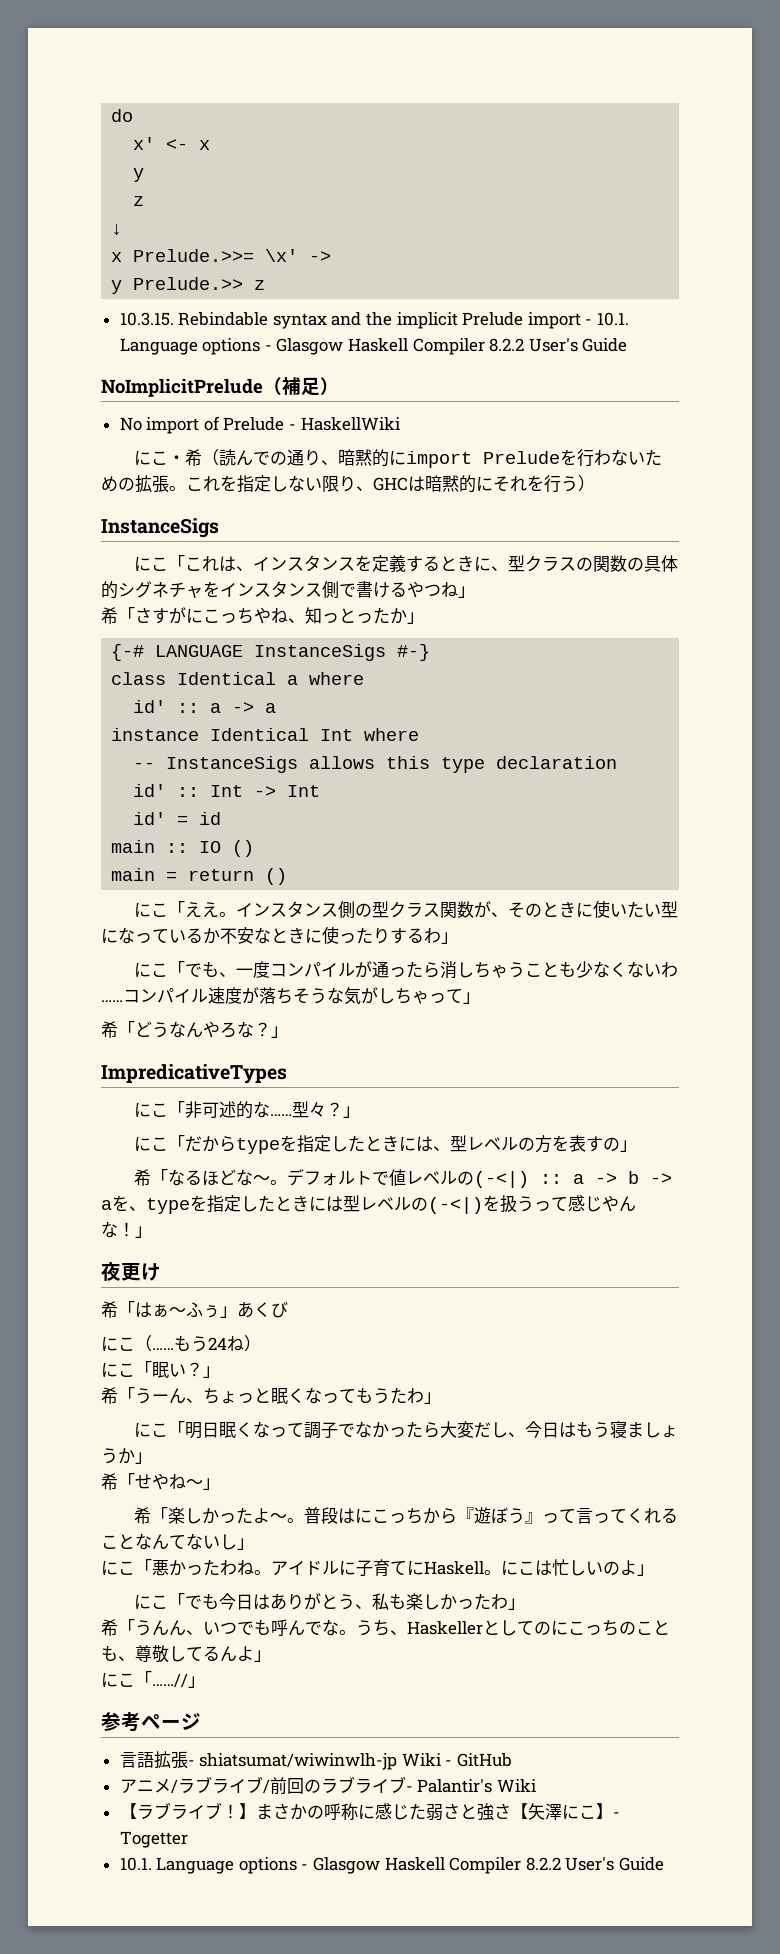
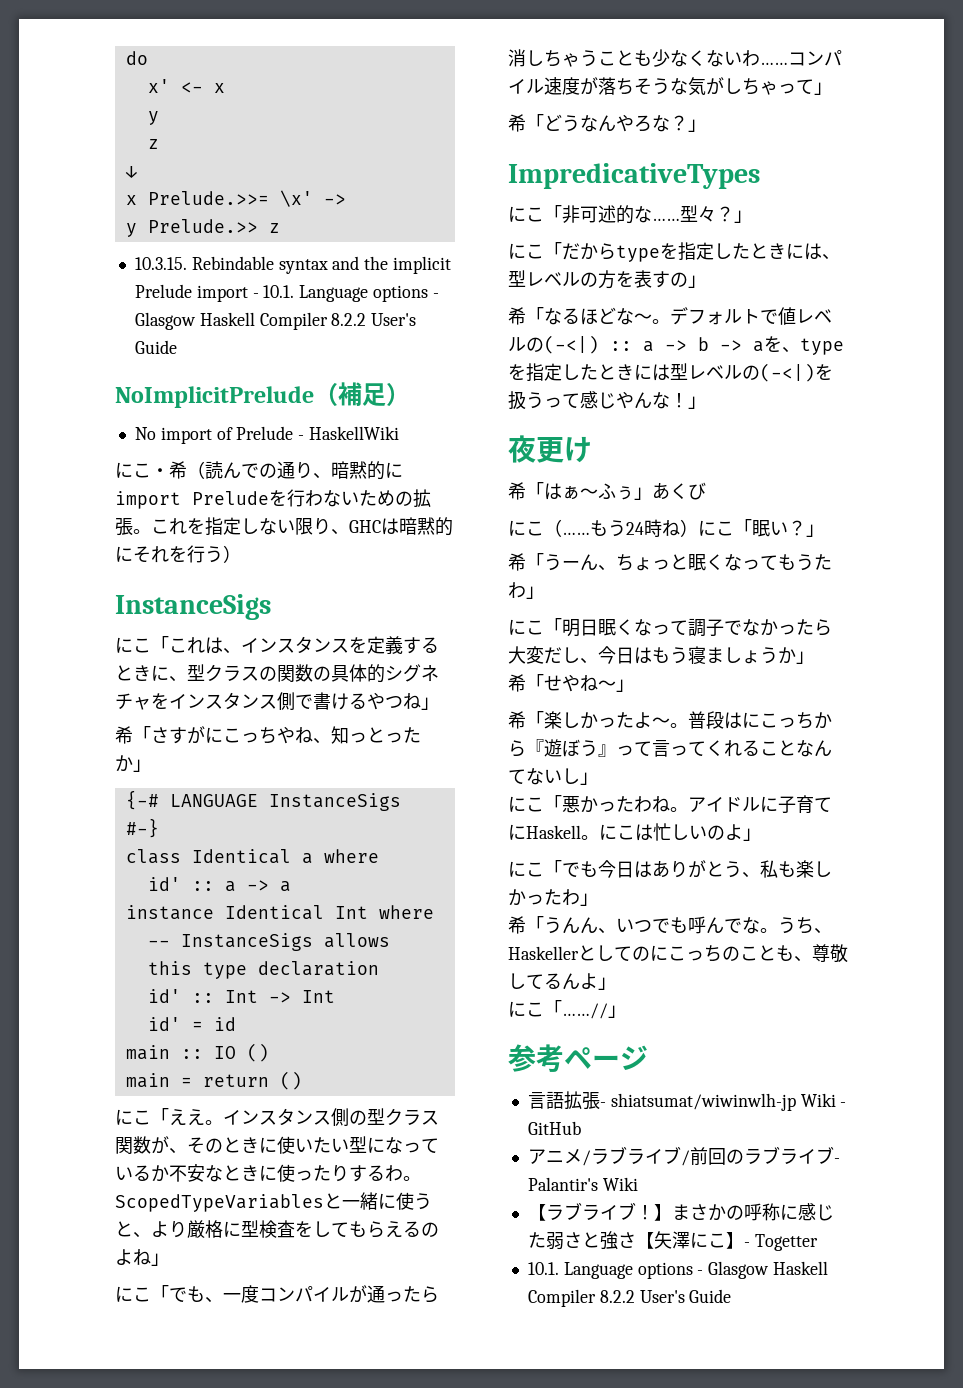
- インスタンス側の型クラス関数が、そのときに使いたい型になっているか不安なときに使ったりするわ」
+ インスタンス側の型クラス関数が、そのときに使いたい型になっているか不安なときに使ったりするわ。ScopedTypeVariablesと一緒に使うと、より厳格に型検査をしてもらえるのよね」
- もう24ね）
- にこ「眠い？」
+ もう24時ね）にこ「眠い？」

